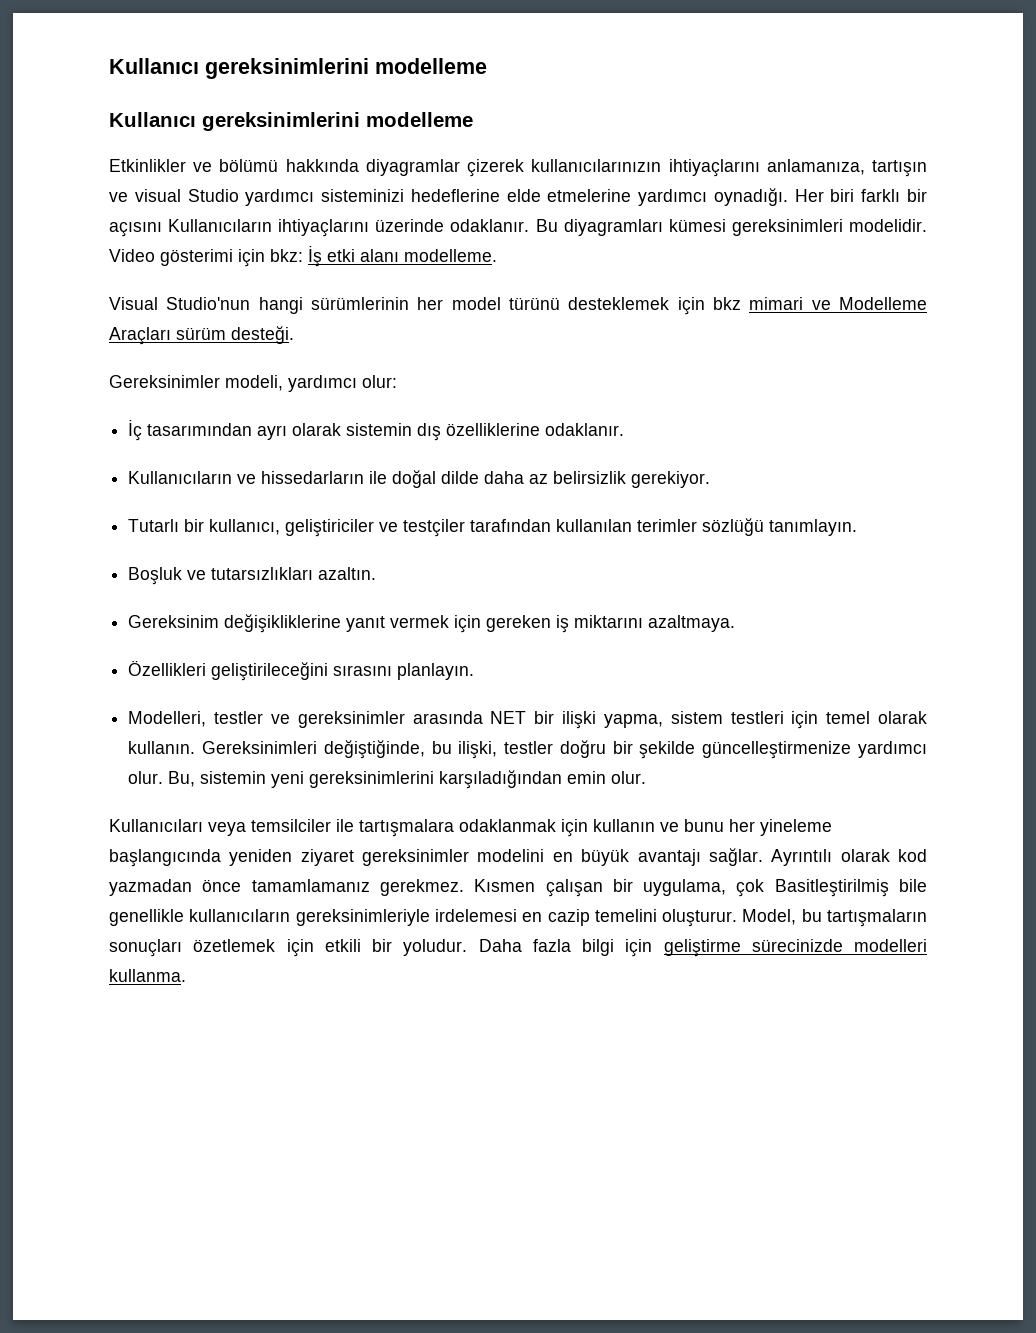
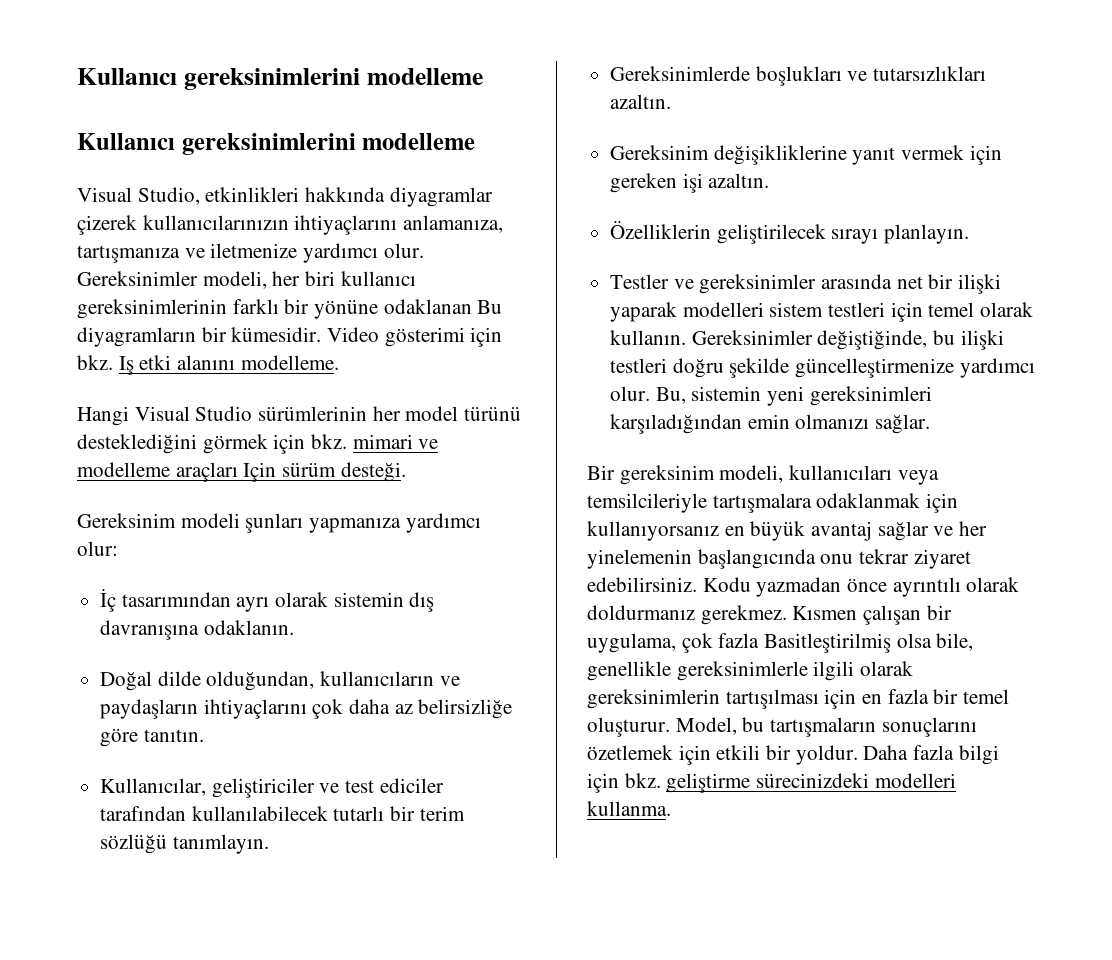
- Etkinlikler ve bölümü hakkında diyagramlar çizerek kullanıcılarınızın ihtiyaçlarını anlamanıza, tartışın ve visual Studio yardımcı sisteminizi hedeflerine elde etmelerine yardımcı oynadığı. Her biri farklı bir açısını Kullanıcıların ihtiyaçlarını üzerinde odaklanır. Bu diyagramları kümesi gereksinimleri modelidir. Video gösterimi için bkz: İş etki alanı modelleme.
- Visual Studio'nun hangi sürümlerinin her model türünü desteklemek için bkz mimari ve Modelleme Araçları sürüm desteği.
- Gereksinimler modeli, yardımcı olur:
+ Visual Studio, etkinlikleri hakkında diyagramlar çizerek kullanıcılarınızın ihtiyaçlarını anlamanıza, tartışmanıza ve iletmenize yardımcı olur. Gereksinimler modeli, her biri kullanıcı gereksinimlerinin farklı bir yönüne odaklanan Bu diyagramların bir kümesidir. Video gösterimi için bkz. Iş etki alanını modelleme.
+ Hangi Visual Studio sürümlerinin her model türünü desteklediğini görmek için bkz. mimari ve modelleme araçları Için sürüm desteği.
+ Gereksinim modeli şunları yapmanıza yardımcı olur:
- İç tasarımından ayrı olarak sistemin dış özelliklerine odaklanır.
- Kullanıcıların ve hissedarların ile doğal dilde daha az belirsizlik gerekiyor.
- Tutarlı bir kullanıcı, geliştiriciler ve testçiler tarafından kullanılan terimler sözlüğü tanımlayın.
+ İç tasarımından ayrı olarak sistemin dış davranışına odaklanın.
+ Doğal dilde olduğundan, kullanıcıların ve paydaşların ihtiyaçlarını çok daha az belirsizliğe göre tanıtın.
+ Kullanıcılar, geliştiriciler ve test ediciler tarafından kullanılabilecek tutarlı bir terim sözlüğü tanımlayın.
- Boşluk ve tutarsızlıkları azaltın.
+ Gereksinimlerde boşlukları ve tutarsızlıkları azaltın.
- Gereksinim değişikliklerine yanıt vermek için gereken iş miktarını azaltmaya.
- Özellikleri geliştirileceğini sırasını planlayın.
+ Gereksinim değişikliklerine yanıt vermek için gereken işi azaltın.
+ Özelliklerin geliştirilecek sırayı planlayın.
- Modelleri, testler ve gereksinimler arasında NET bir ilişki yapma, sistem testleri için temel olarak kullanın.
+ Testler ve gereksinimler arasında net bir ilişki yaparak modelleri sistem testleri için temel olarak kullanın.
- Gereksinimleri değiştiğinde, bu ilişki, testler doğru bir şekilde güncelleştirmenize yardımcı olur.
+ Gereksinimler değiştiğinde, bu ilişki testleri doğru şekilde güncelleştirmenize yardımcı olur.
- Bu, sistemin yeni gereksinimlerini karşıladığından emin olur.
- Kullanıcıları veya temsilciler ile tartışmalara odaklanmak için kullanın ve bunu her yineleme başlangıcında yeniden ziyaret gereksinimler modelini en büyük avantajı sağlar. Ayrıntılı olarak kod yazmadan önce tamamlamanız gerekmez.
+ Bu, sistemin yeni gereksinimleri karşıladığından emin olmanızı sağlar.
+ Bir gereksinim modeli, kullanıcıları veya temsilcileriyle tartışmalara odaklanmak için kullanıyorsanız en büyük avantaj sağlar ve her yinelemenin başlangıcında onu tekrar ziyaret edebilirsiniz. Kodu yazmadan önce ayrıntılı olarak doldurmanız gerekmez.
- Kısmen çalışan bir uygulama, çok Basitleştirilmiş bile genellikle kullanıcıların gereksinimleriyle irdelemesi en cazip temelini oluşturur.
+ Kısmen çalışan bir uygulama, çok fazla Basitleştirilmiş olsa bile, genellikle gereksinimlerle ilgili olarak gereksinimlerin tartışılması için en fazla bir temel oluşturur.
- Model, bu tartışmaların sonuçları özetlemek için etkili bir yoludur.
+ Model, bu tartışmaların sonuçlarını özetlemek için etkili bir yoldur.
- Daha fazla bilgi için geliştirme sürecinizde modelleri kullanma.
+ Daha fazla bilgi için bkz. geliştirme sürecinizdeki modelleri kullanma.

